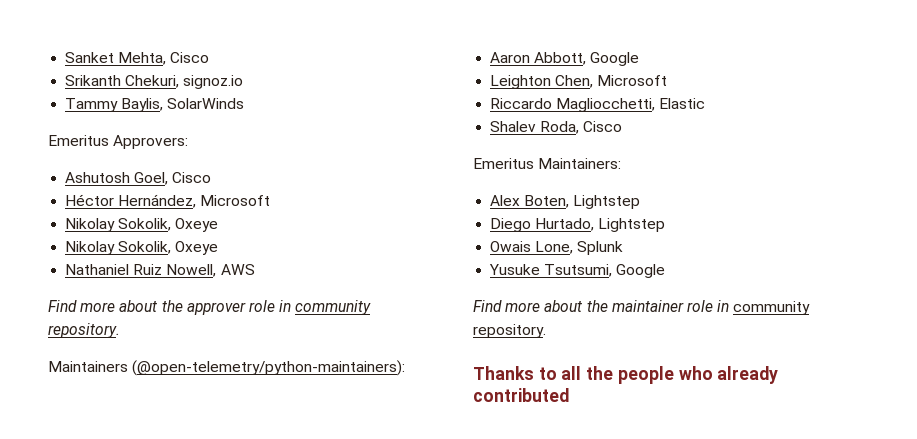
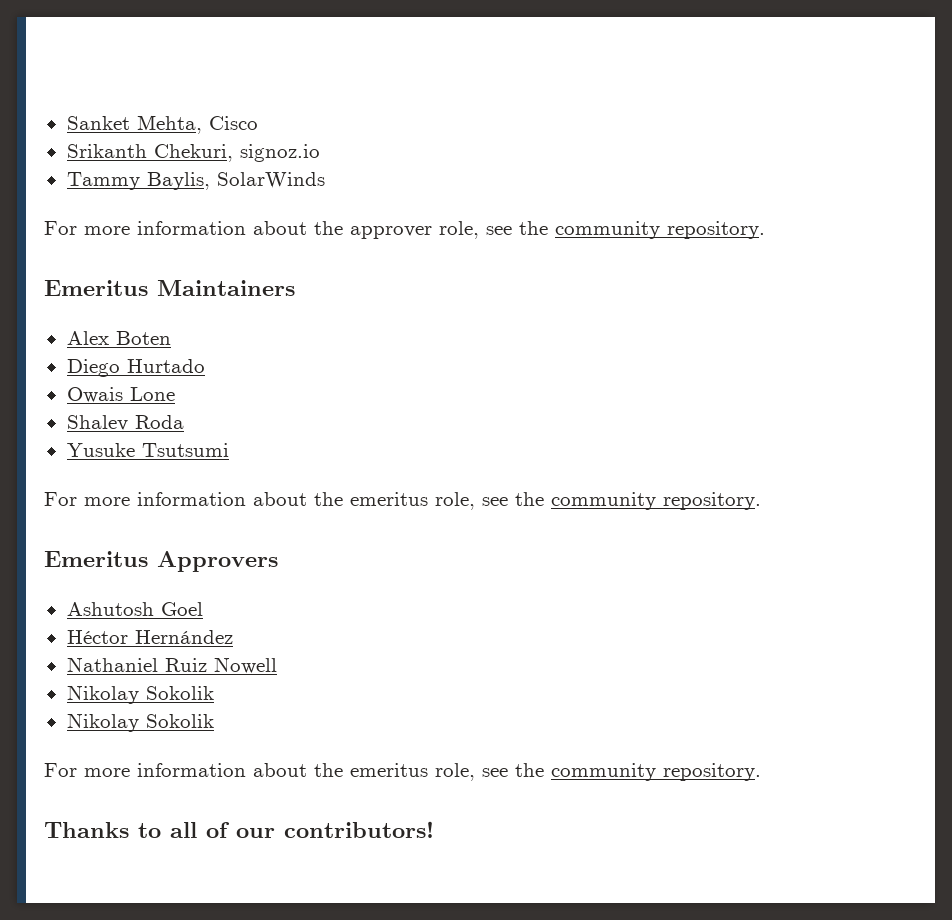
- Emeritus Approvers:
+ For more information about the approver role, see the community repository.
+ Emeritus Maintainers
+ Alex Boten
+ Diego Hurtado
+ Owais Lone
+ Shalev Roda
+ Yusuke Tsutsumi
+ For more information about the emeritus role, see the community repository.
+ Emeritus Approvers
- Ashutosh Goel, Cisco
+ Ashutosh Goel
- Héctor Hernández, Microsoft
- Nikolay Sokolik, Oxeye
- Nikolay Sokolik, Oxeye
- Nathaniel Ruiz Nowell, AWS
- Find more about the approver role in community repository.
- Maintainers (@open-telemetry/python-maintainers):
- Aaron Abbott, Google
- Leighton Chen, Microsoft
- Riccardo Magliocchetti, Elastic
- Shalev Roda, Cisco
- Emeritus Maintainers:
- Alex Boten, Lightstep
- Diego Hurtado, Lightstep
- Owais Lone, Splunk
- Yusuke Tsutsumi, Google
- Find more about the maintainer role in community repository.
+ Héctor Hernández
+ Nathaniel Ruiz Nowell
+ Nikolay Sokolik
+ Nikolay Sokolik
+ For more information about the emeritus role, see the community repository.
- Thanks to all the people who already contributed
+ Thanks to all of our contributors!

